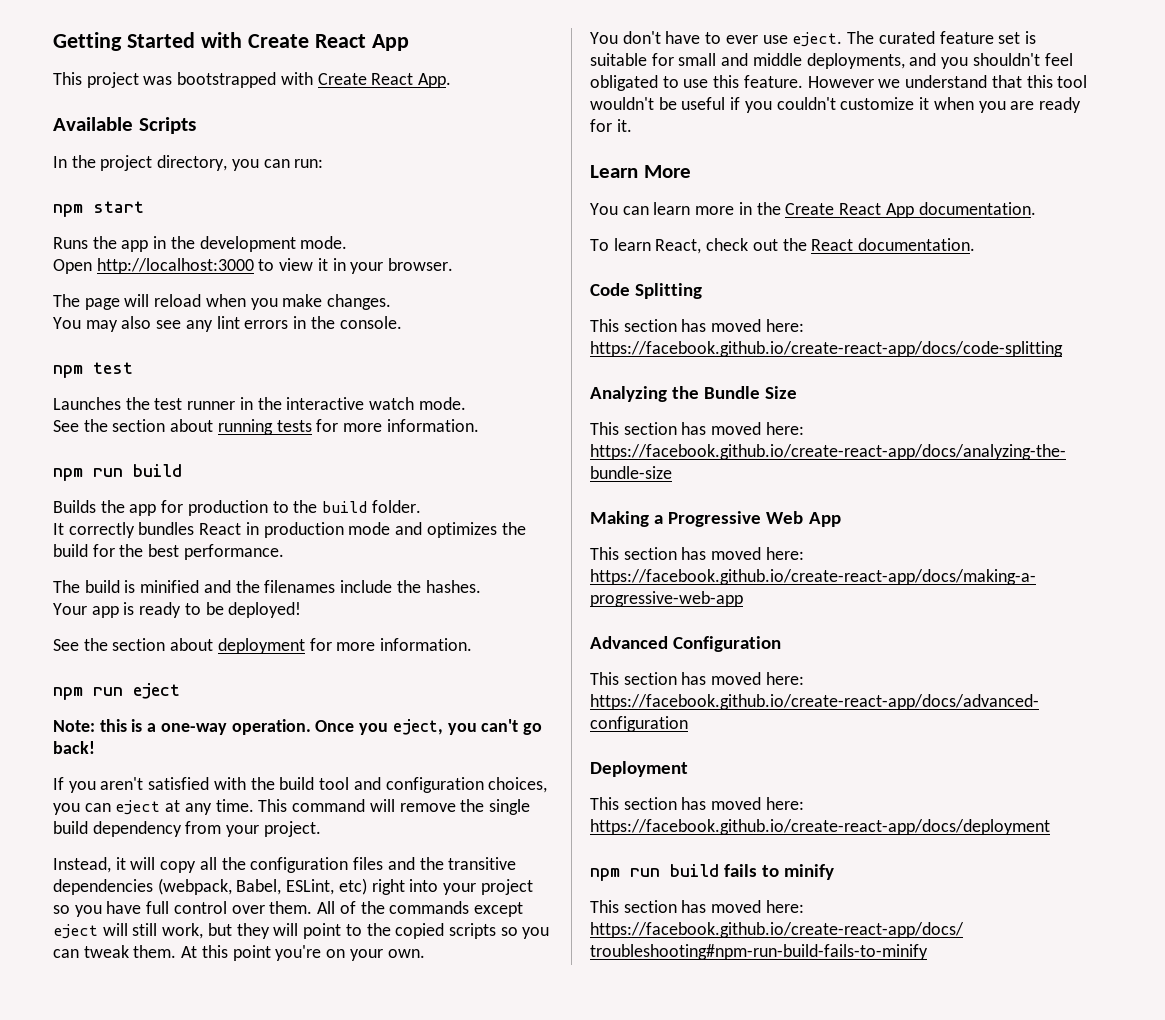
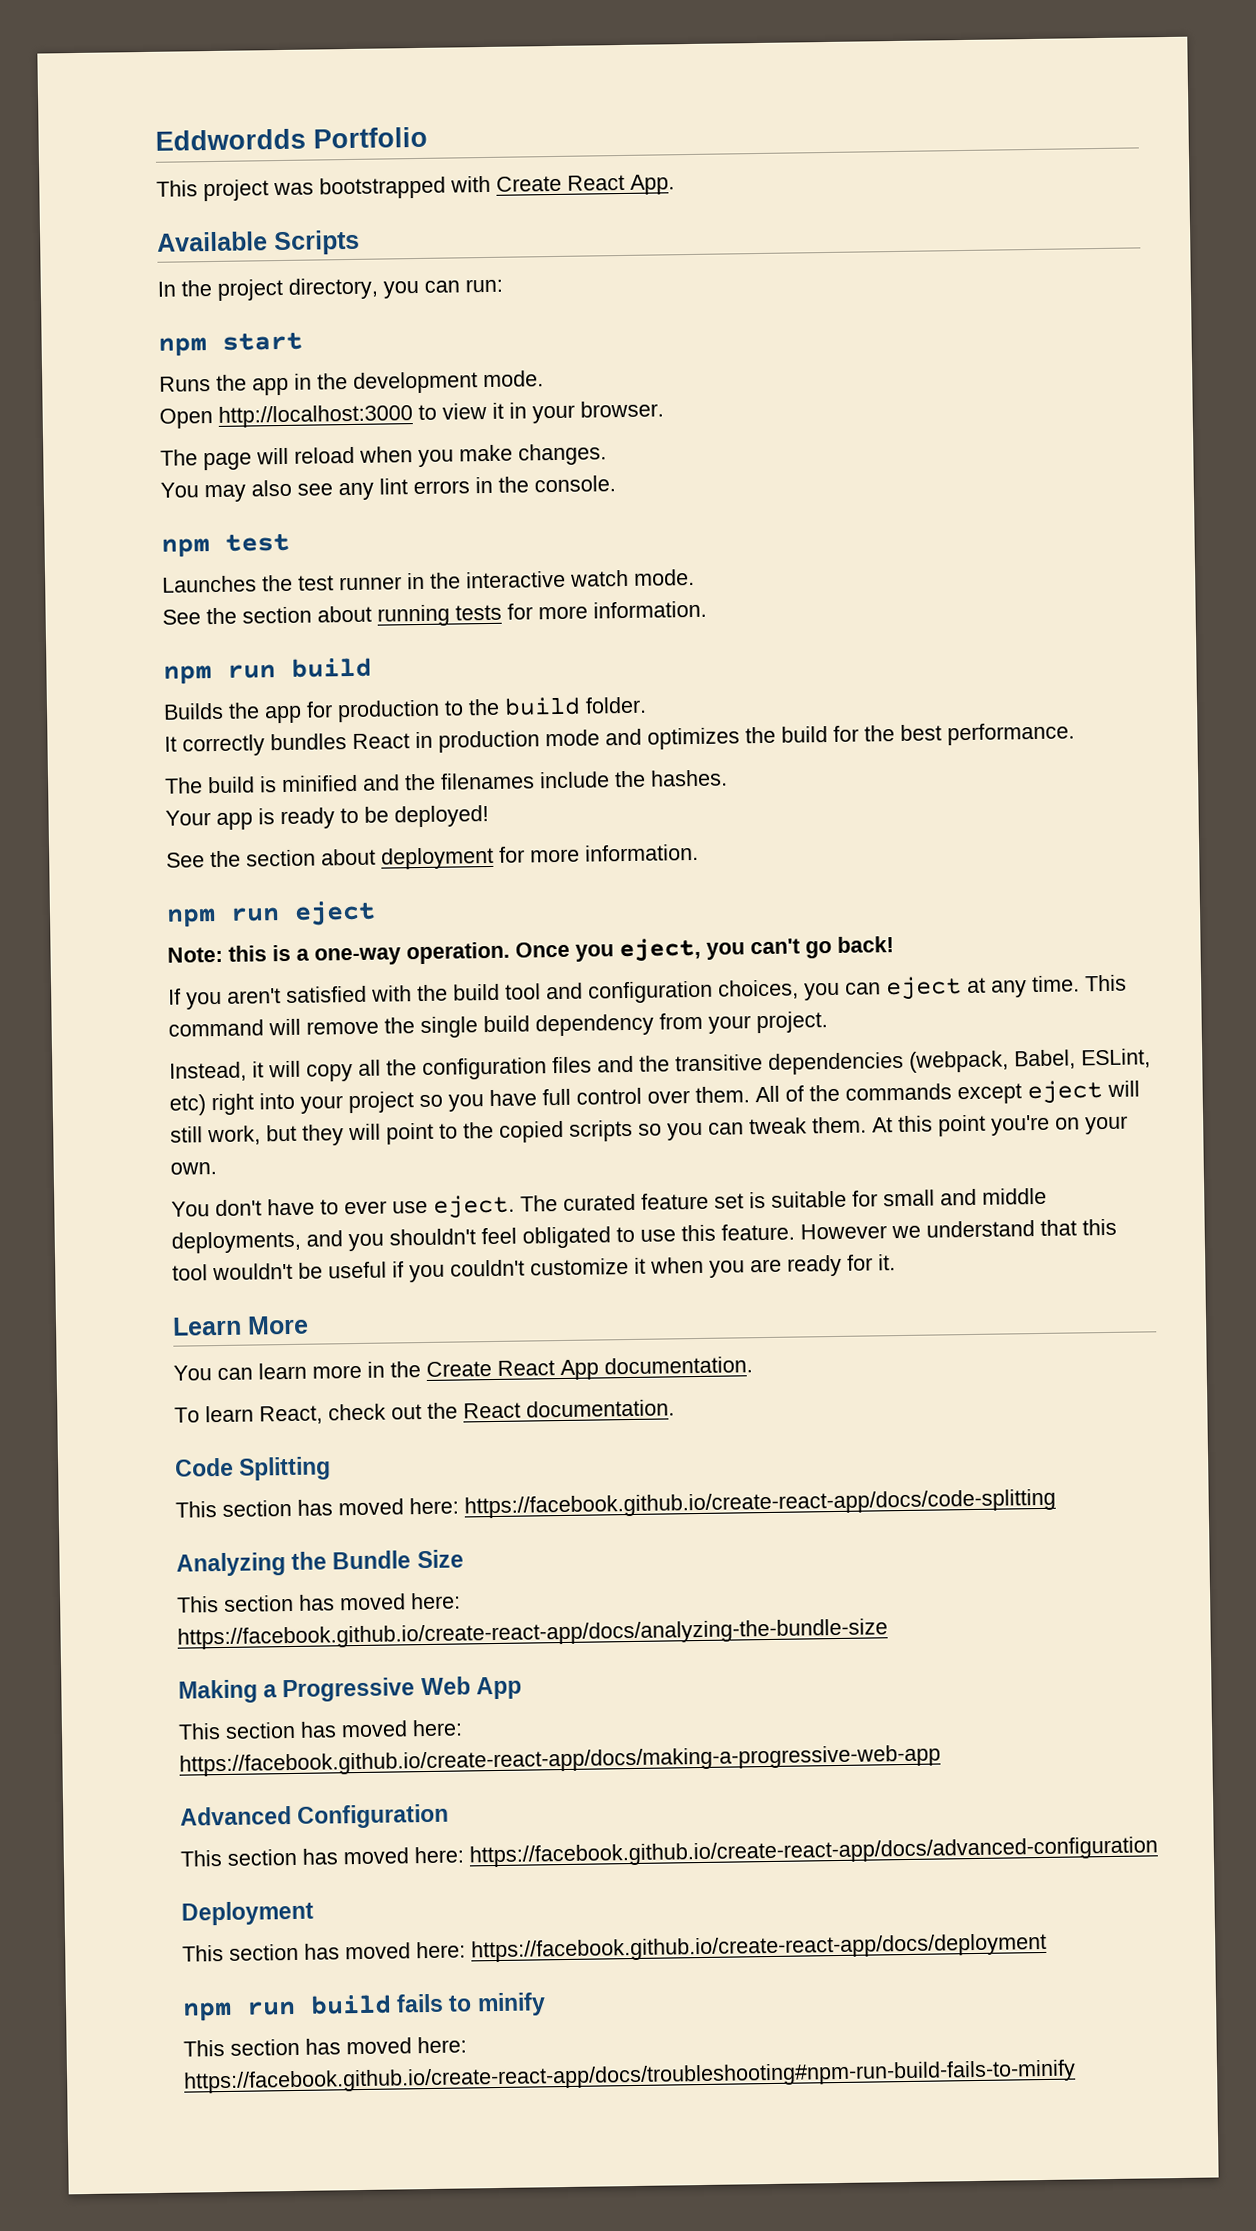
- Getting Started with Create React App
+ Eddwordds Portfolio

